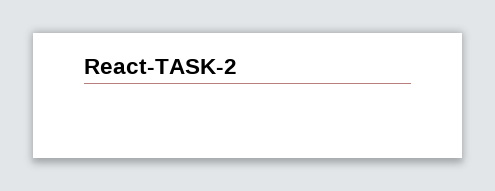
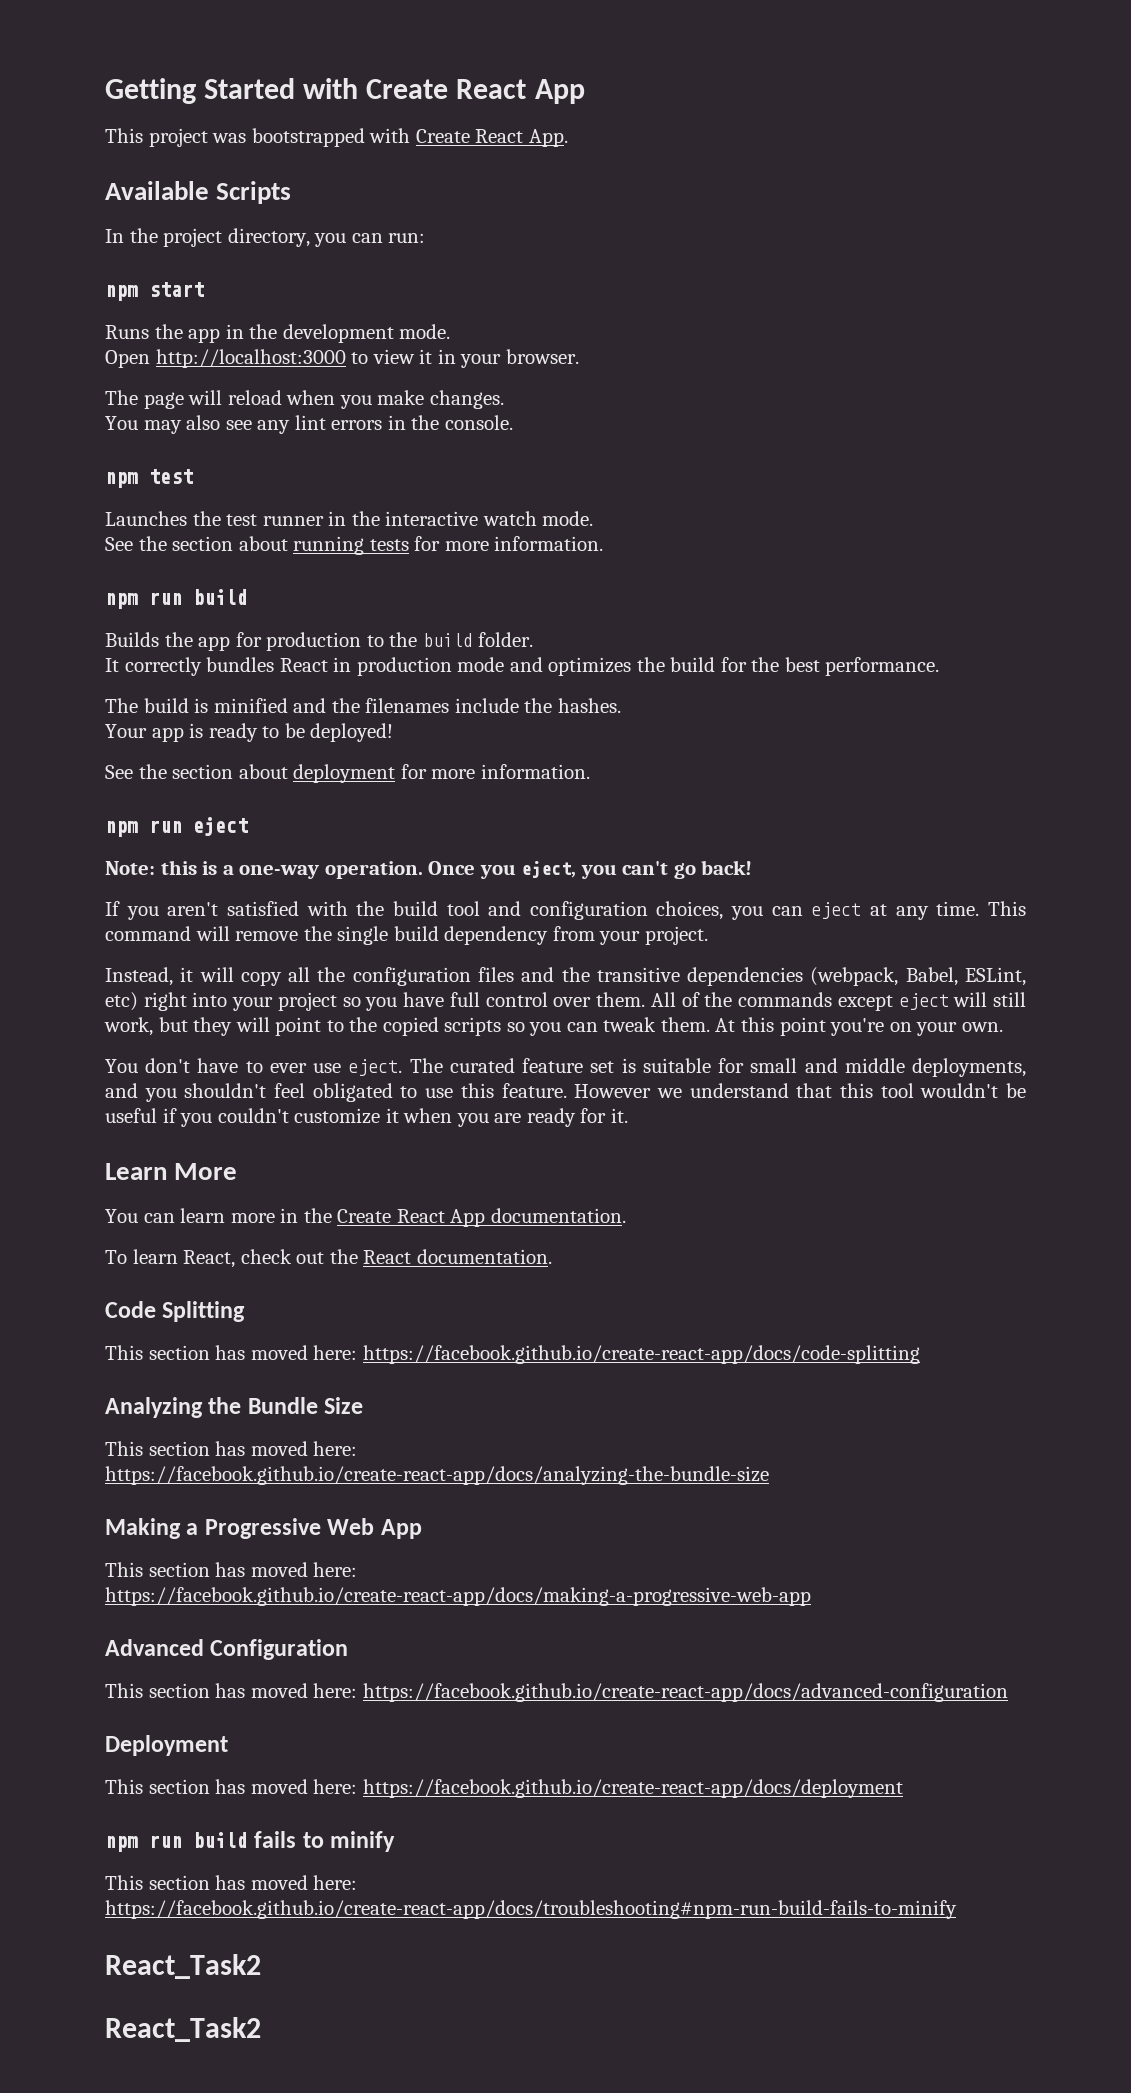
- React-TASK-2
+ Getting Started with Create React App
+ This project was bootstrapped with Create React App.
+ Available Scripts
+ In the project directory, you can run:
+ npm start
+ Runs the app in the development mode.
+ Open http://localhost:3000 to view it in your browser.
+ The page will reload when you make changes.
+ You may also see any lint errors in the console.
+ npm test
+ Launches the test runner in the interactive watch mode.
+ See the section about running tests for more information.
+ npm run build
+ Builds the app for production to the build folder.
+ It correctly bundles React in production mode and optimizes the build for the best performance.
+ The build is minified and the filenames include the hashes.
+ Your app is ready to be deployed!
+ See the section about deployment for more information.
+ npm run eject
+ Note: this is a one-way operation. Once you eject, you can't go back!
+ If you aren't satisfied with the build tool and configuration choices, you can eject at any time. This command will remove the single build dependency from your project.
+ Instead, it will copy all the configuration files and the transitive dependencies (webpack, Babel, ESLint, etc) right into your project so you have full control over them. All of the commands except eject will still work, but they will point to the copied scripts so you can tweak them. At this point you're on your own.
+ You don't have to ever use eject. The curated feature set is suitable for small and middle deployments, and you shouldn't feel obligated to use this feature. However we understand that this tool wouldn't be useful if you couldn't customize it when you are ready for it.
+ Learn More
+ You can learn more in the Create React App documentation.
+ To learn React, check out the React documentation.
+ Code Splitting
+ This section has moved here: https://facebook.github.io/create-react-app/docs/code-splitting
+ Analyzing the Bundle Size
+ This section has moved here: https://facebook.github.io/create-react-app/docs/analyzing-the-bundle-size
+ Making a Progressive Web App
+ This section has moved here: https://facebook.github.io/create-react-app/docs/making-a-progressive-web-app
+ Advanced Configuration
+ This section has moved here: https://facebook.github.io/create-react-app/docs/advanced-configuration
+ Deployment
+ This section has moved here: https://facebook.github.io/create-react-app/docs/deployment
+ npm run build fails to minify
+ This section has moved here: https://facebook.github.io/create-react-app/docs/troubleshooting#npm-run-build-fails-to-minify
+ React_Task2
+ React_Task2

